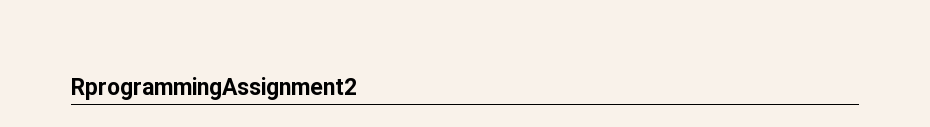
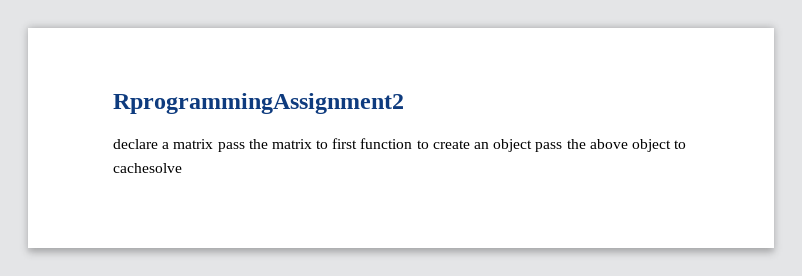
+ declare a matrix pass the matrix to first function to create an object pass the above object to cachesolve

